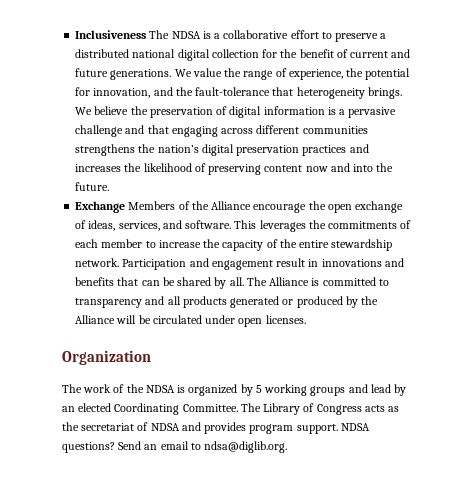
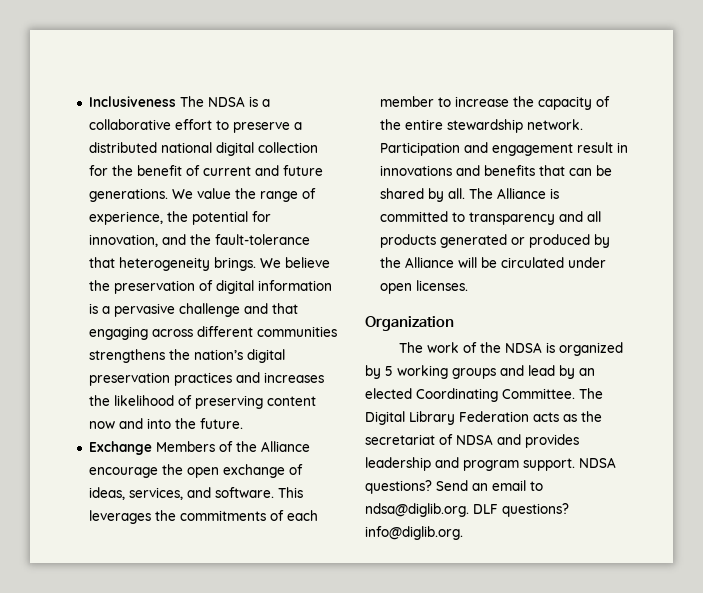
- The Library of Congress acts as the secretariat of NDSA and provides program support.
+ The Digital Library Federation acts as the secretariat of NDSA and provides leadership and program support.
- Send an email to ndsa@diglib.org.
+ Send an email to ndsa@diglib.org. DLF questions? info@diglib.org.

